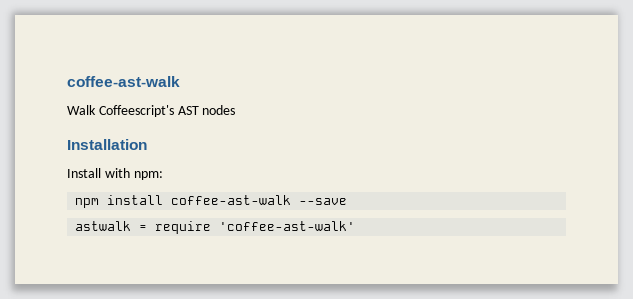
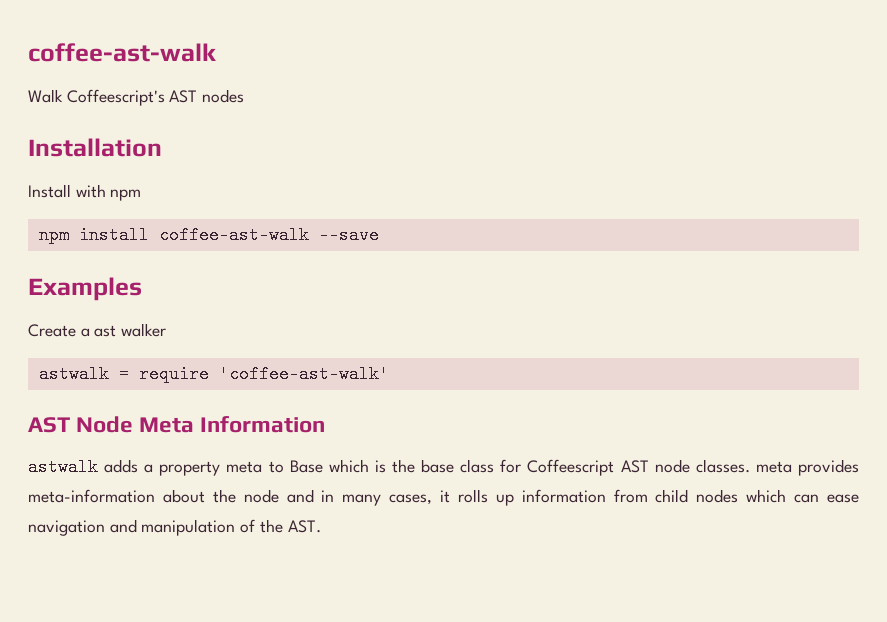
- Install with npm:
+ Install with npm
+ Examples
+ Create a ast walker
+ AST Node Meta Information
+ astwalk adds a property meta to Base which is the base class for Coffeescript AST node classes. meta provides meta-information about the node and in many cases, it rolls up information from child nodes which can ease navigation and manipulation of the AST.

